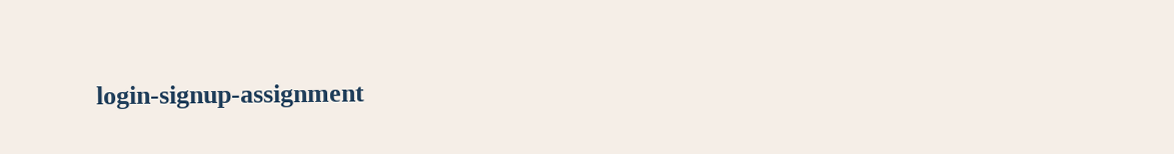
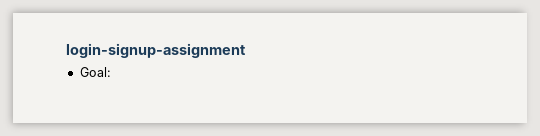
+ Goal:

